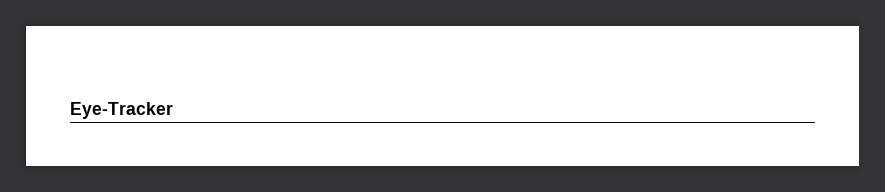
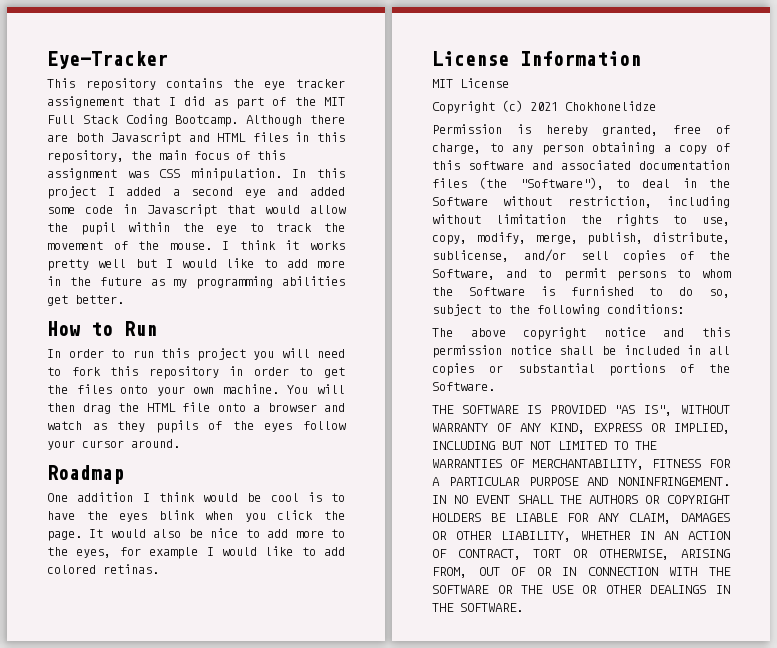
+ This repository contains the eye tracker assignement that I did as part of the MIT Full Stack Coding Bootcamp. Although there are both Javascript and HTML files in this repository, the main focus of this assignment was CSS minipulation. In this project I added a second eye and added some code in Javascript that would allow the pupil within the eye to track the movement of the mouse. I think it works pretty well but I would like to add more in the future as my programming abilities get better.
+ How to Run
+ In order to run this project you will need to fork this repository in order to get the files onto your own machine. You will then drag the HTML file onto a browser and watch as they pupils of the eyes follow your cursor around.
+ Roadmap
+ One addition I think would be cool is to have the eyes blink when you click the page. It would also be nice to add more to the eyes, for example I would like to add colored retinas.
+ License Information
+ MIT License
+ Copyright (c) 2021 Chokhonelidze
+ Permission is hereby granted, free of charge, to any person obtaining a copy of this software and associated documentation files (the "Software"), to deal in the Software without restriction, including without limitation the rights to use, copy, modify, merge, publish, distribute, sublicense, and/or sell copies of the Software, and to permit persons to whom the Software is furnished to do so, subject to the following conditions:
+ The above copyright notice and this permission notice shall be included in all copies or substantial portions of the Software.
+ THE SOFTWARE IS PROVIDED "AS IS", WITHOUT WARRANTY OF ANY KIND, EXPRESS OR IMPLIED, INCLUDING BUT NOT LIMITED TO THE WARRANTIES OF MERCHANTABILITY, FITNESS FOR A PARTICULAR PURPOSE AND NONINFRINGEMENT. IN NO EVENT SHALL THE AUTHORS OR COPYRIGHT HOLDERS BE LIABLE FOR ANY CLAIM, DAMAGES OR OTHER LIABILITY, WHETHER IN AN ACTION OF CONTRACT, TORT OR OTHERWISE, ARISING FROM, OUT OF OR IN CONNECTION WITH THE SOFTWARE OR THE USE OR OTHER DEALINGS IN THE SOFTWARE.

